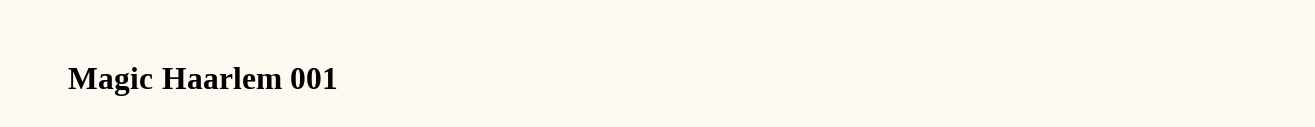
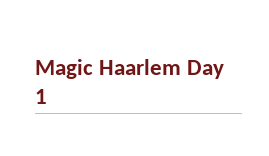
- Magic Haarlem 001
+ Magic Haarlem Day 1

